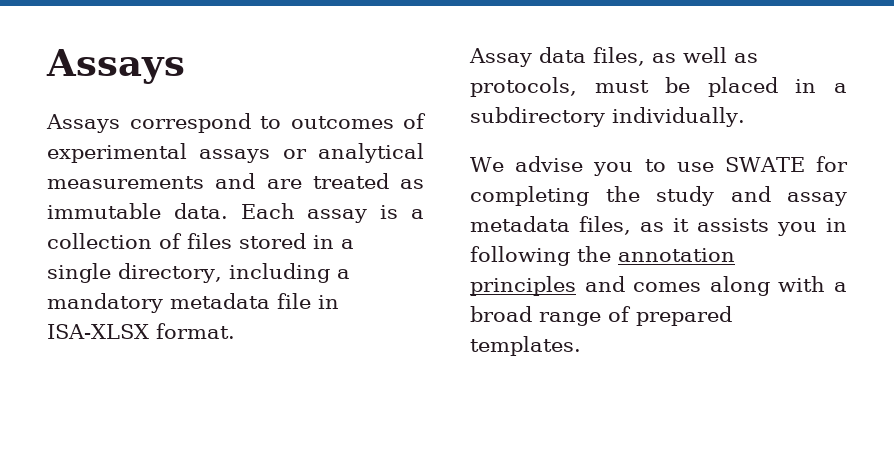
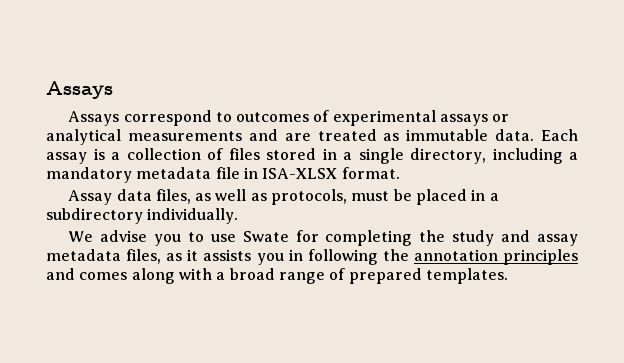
- We advise you to use SWATE for completing the study and assay metadata files, as it assists you in following the annotation principles and comes along with a broad range of prepared templates.
+ We advise you to use Swate for completing the study and assay metadata files, as it assists you in following the annotation principles and comes along with a broad range of prepared templates.

